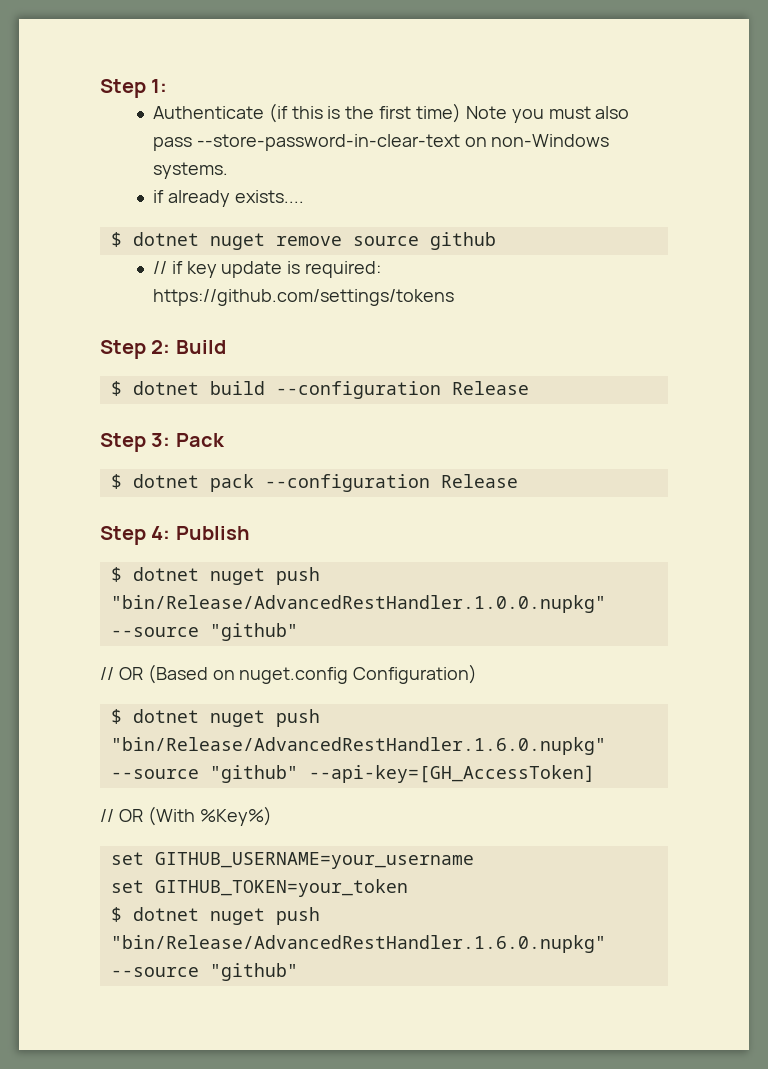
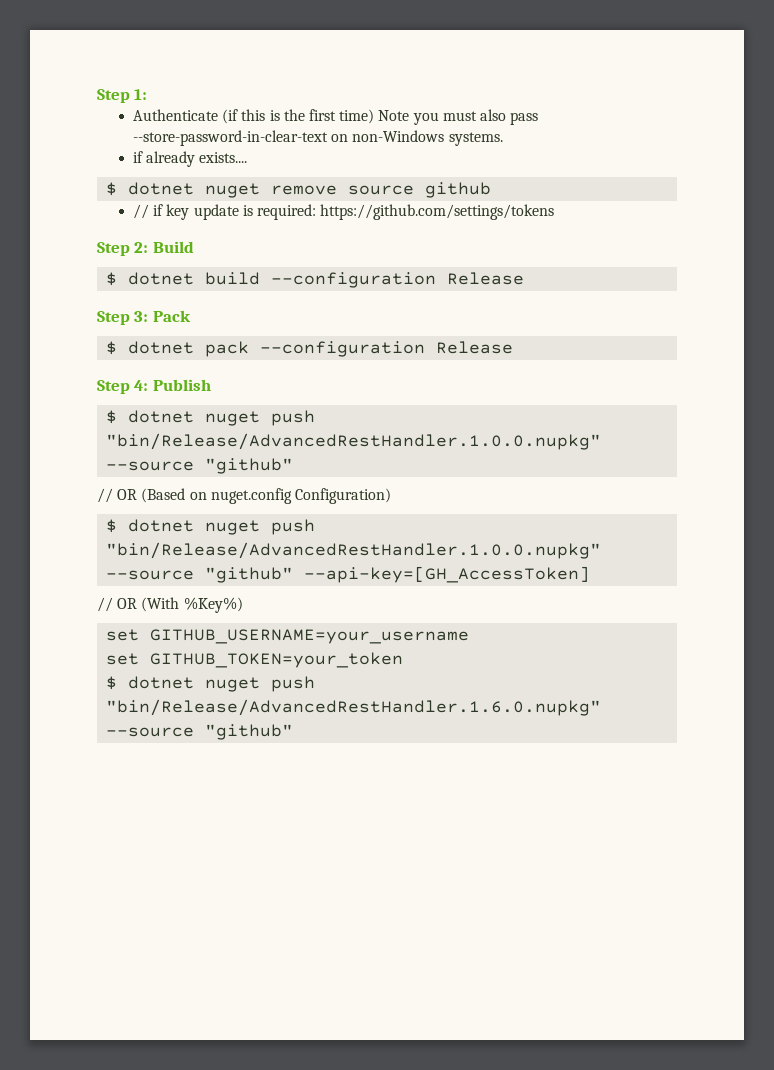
- $ dotnet nuget push "bin/Release/AdvancedRestHandler.1.6.0.nupkg" --source "github" --api-key=[GH_AccessToken]
+ $ dotnet nuget push "bin/Release/AdvancedRestHandler.1.0.0.nupkg" --source "github" --api-key=[GH_AccessToken]

